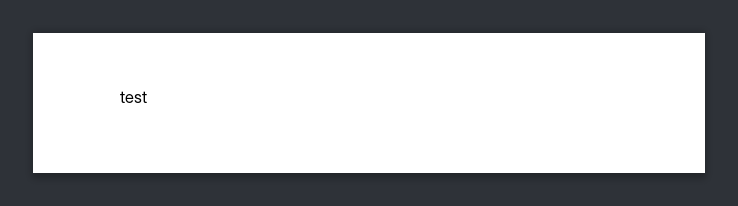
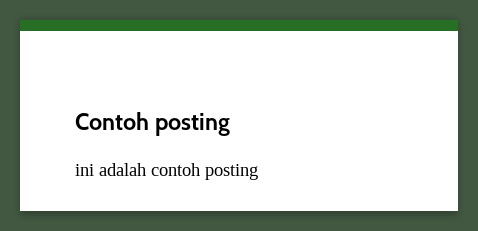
- test
+ Contoh posting
+ ini adalah contoh posting

